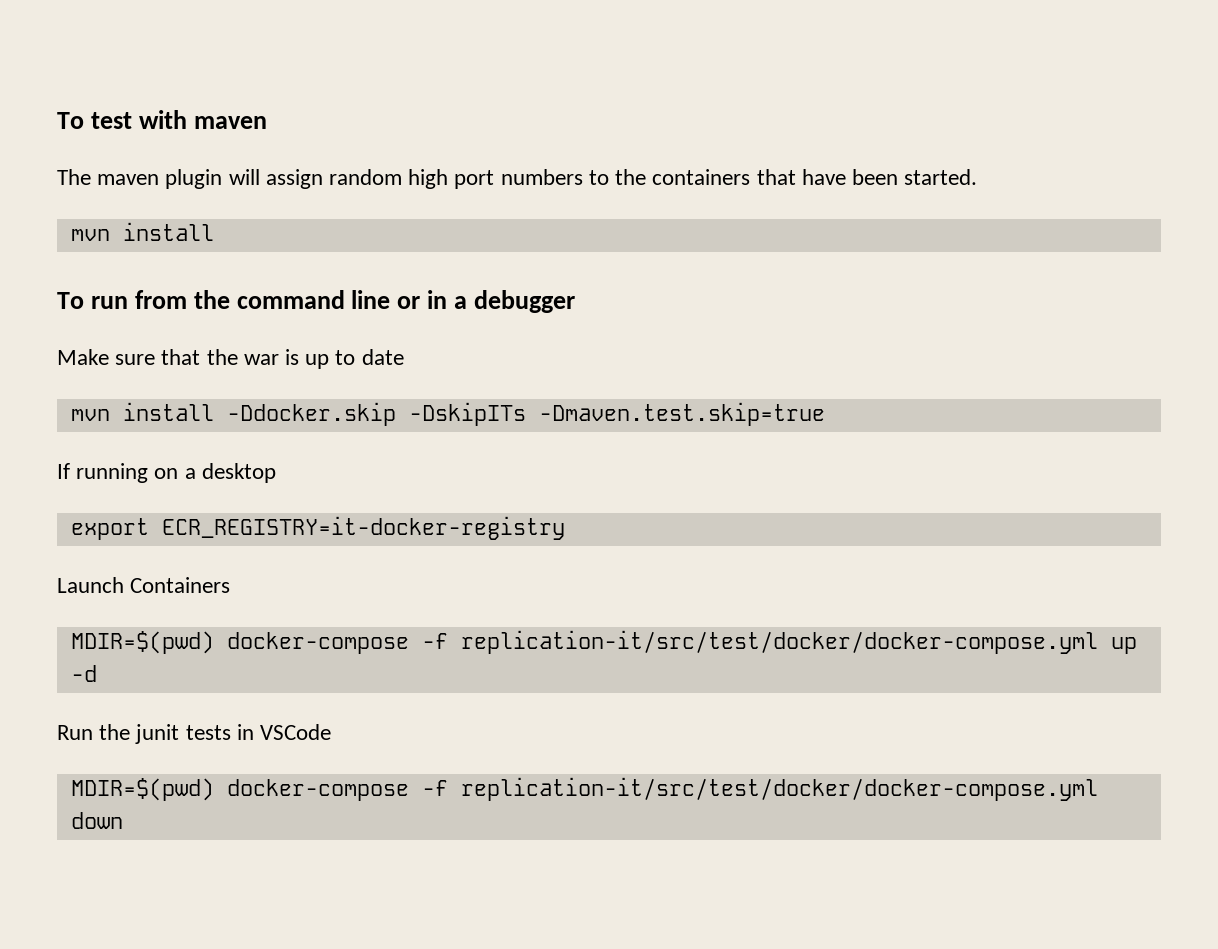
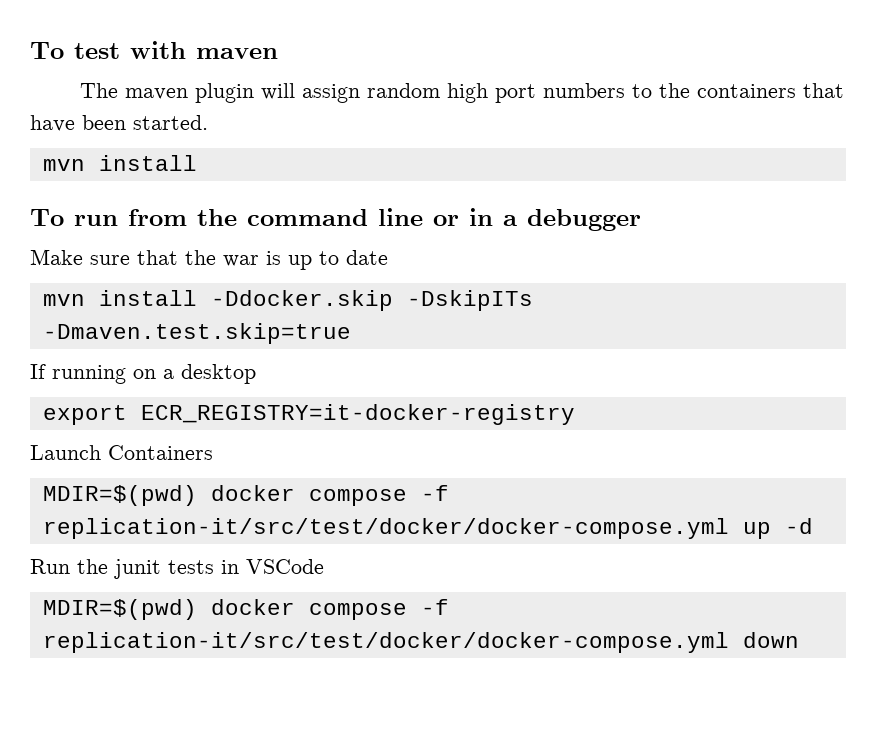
- MDIR=$(pwd) docker-compose -f replication-it/src/test/docker/docker-compose.yml up -d
+ MDIR=$(pwd) docker compose -f replication-it/src/test/docker/docker-compose.yml up -d
- MDIR=$(pwd) docker-compose -f replication-it/src/test/docker/docker-compose.yml down
+ MDIR=$(pwd) docker compose -f replication-it/src/test/docker/docker-compose.yml down

